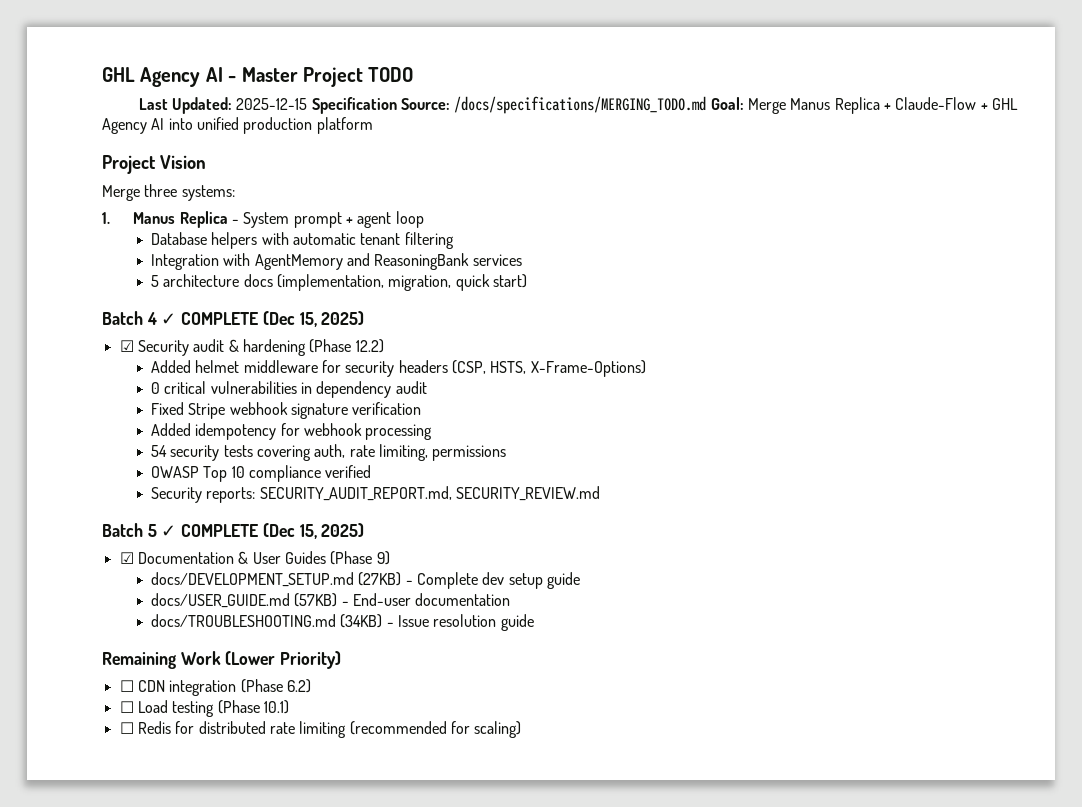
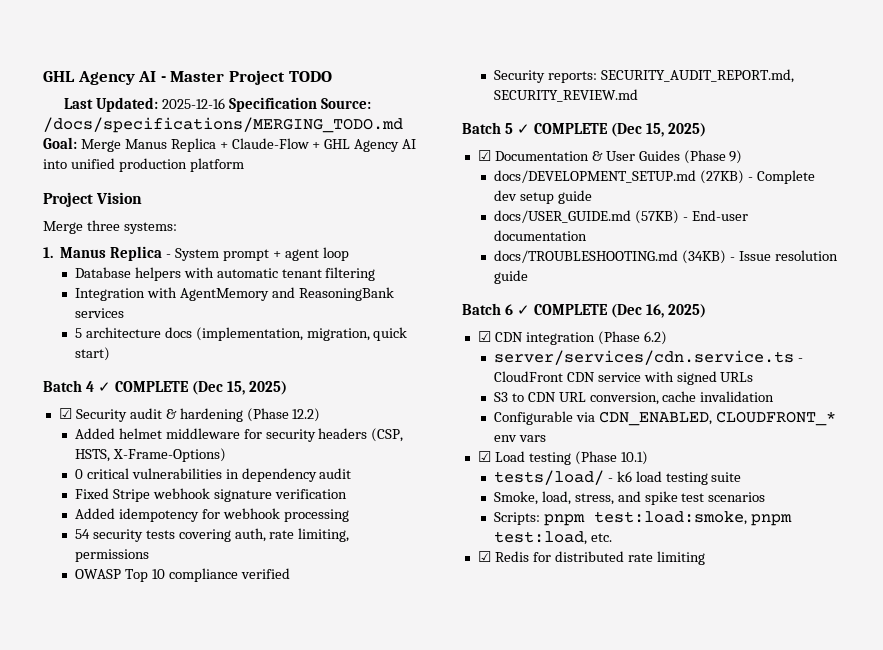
- Last Updated: 2025-12-15 Specification Source: /docs/specifications/MERGING_TODO.md Goal: Merge Manus Replica + Claude-Flow + GHL Agency AI into unified production platform
+ Last Updated: 2025-12-16 Specification Source: /docs/specifications/MERGING_TODO.md Goal: Merge Manus Replica + Claude-Flow + GHL Agency AI into unified production platform
- Remaining Work (Lower Priority)
- ☐ CDN integration (Phase 6.2)
- ☐ Load testing (Phase 10.1)
- ☐ Redis for distributed rate limiting (recommended for scaling)
+ Batch 6 ✓ COMPLETE (Dec 16, 2025)
+ ☑ CDN integration (Phase 6.2)
+ server/services/cdn.service.ts - CloudFront CDN service with signed URLs
+ S3 to CDN URL conversion, cache invalidation
+ Configurable via CDN_ENABLED, CLOUDFRONT_* env vars
+ ☑ Load testing (Phase 10.1)
+ tests/load/ - k6 load testing suite
+ Smoke, load, stress, and spike test scenarios
+ Scripts: pnpm test:load:smoke, pnpm test:load, etc.
+ ☑ Redis for distributed rate limiting

